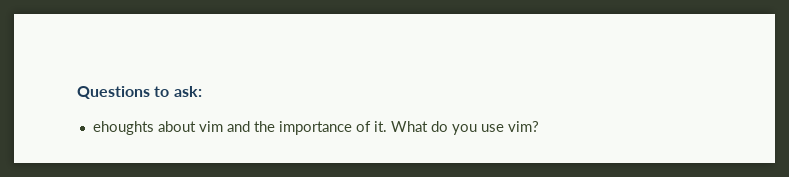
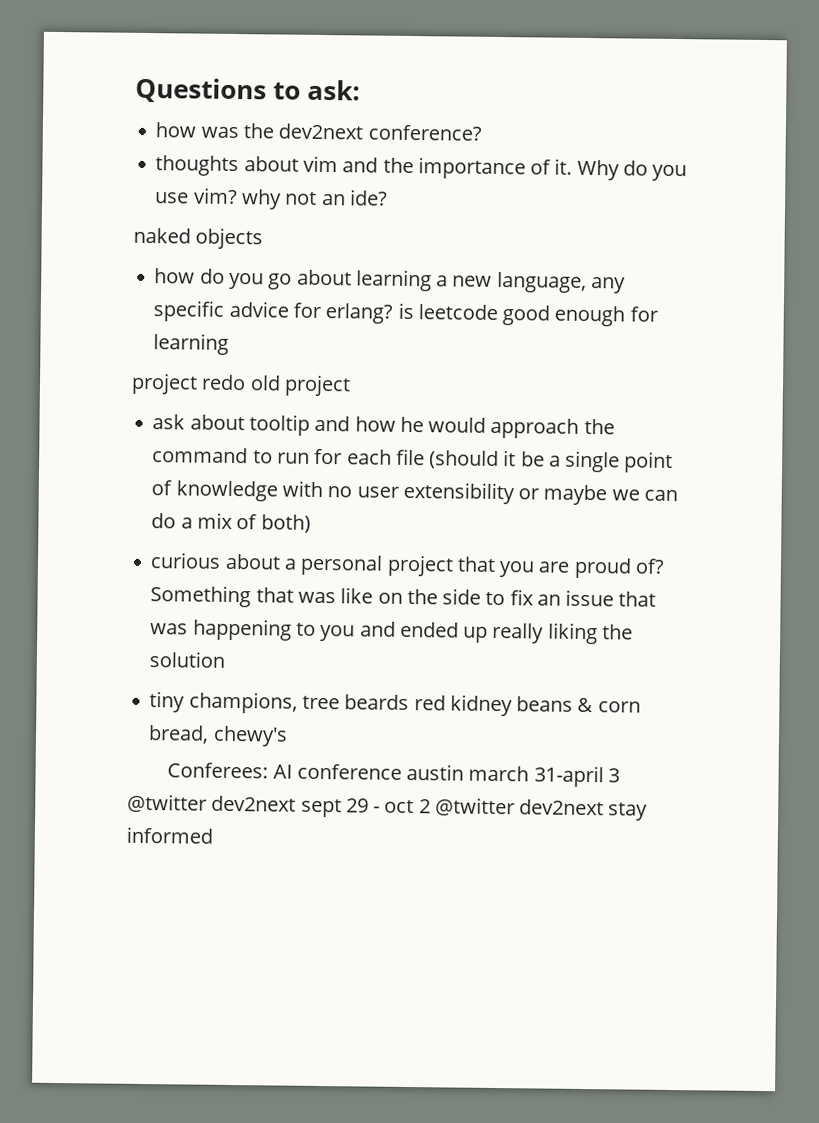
- ehoughts about vim and the importance of it.
+ how was the dev2next conference?
+ thoughts about vim and the importance of it.
- What do you use vim?
+ Why do you use vim? why not an ide?
+ naked objects
+ how do you go about learning a new language, any specific advice for erlang? is leetcode good enough for learning
+ project redo old project
+ ask about tooltip and how he would approach the command to run for each file (should it be a single point of knowledge with no user extensibility or maybe we can do a mix of both)
+ curious about a personal project that you are proud of? Something that was like on the side to fix an issue that was happening to you and ended up really liking the solution
+ tiny champions, tree beards red kidney beans & corn bread, chewy's
+ Conferees: AI conference austin march 31-april 3 @twitter dev2next sept 29 - oct 2 @twitter dev2next stay informed

